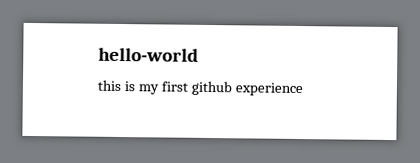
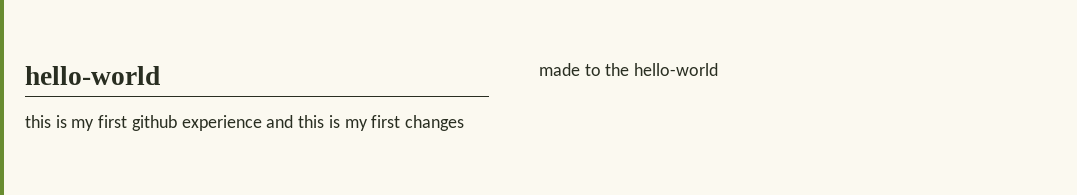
- this is my first github experience
+ this is my first github experience and this is my first changes made to the hello-world

